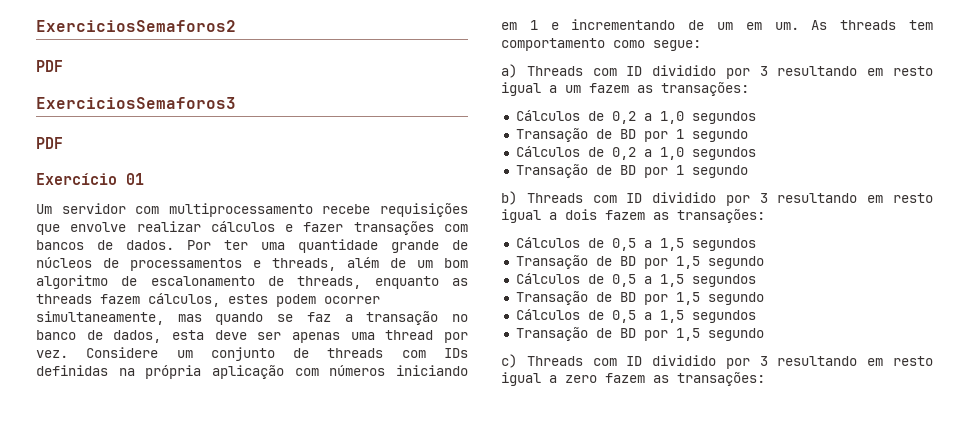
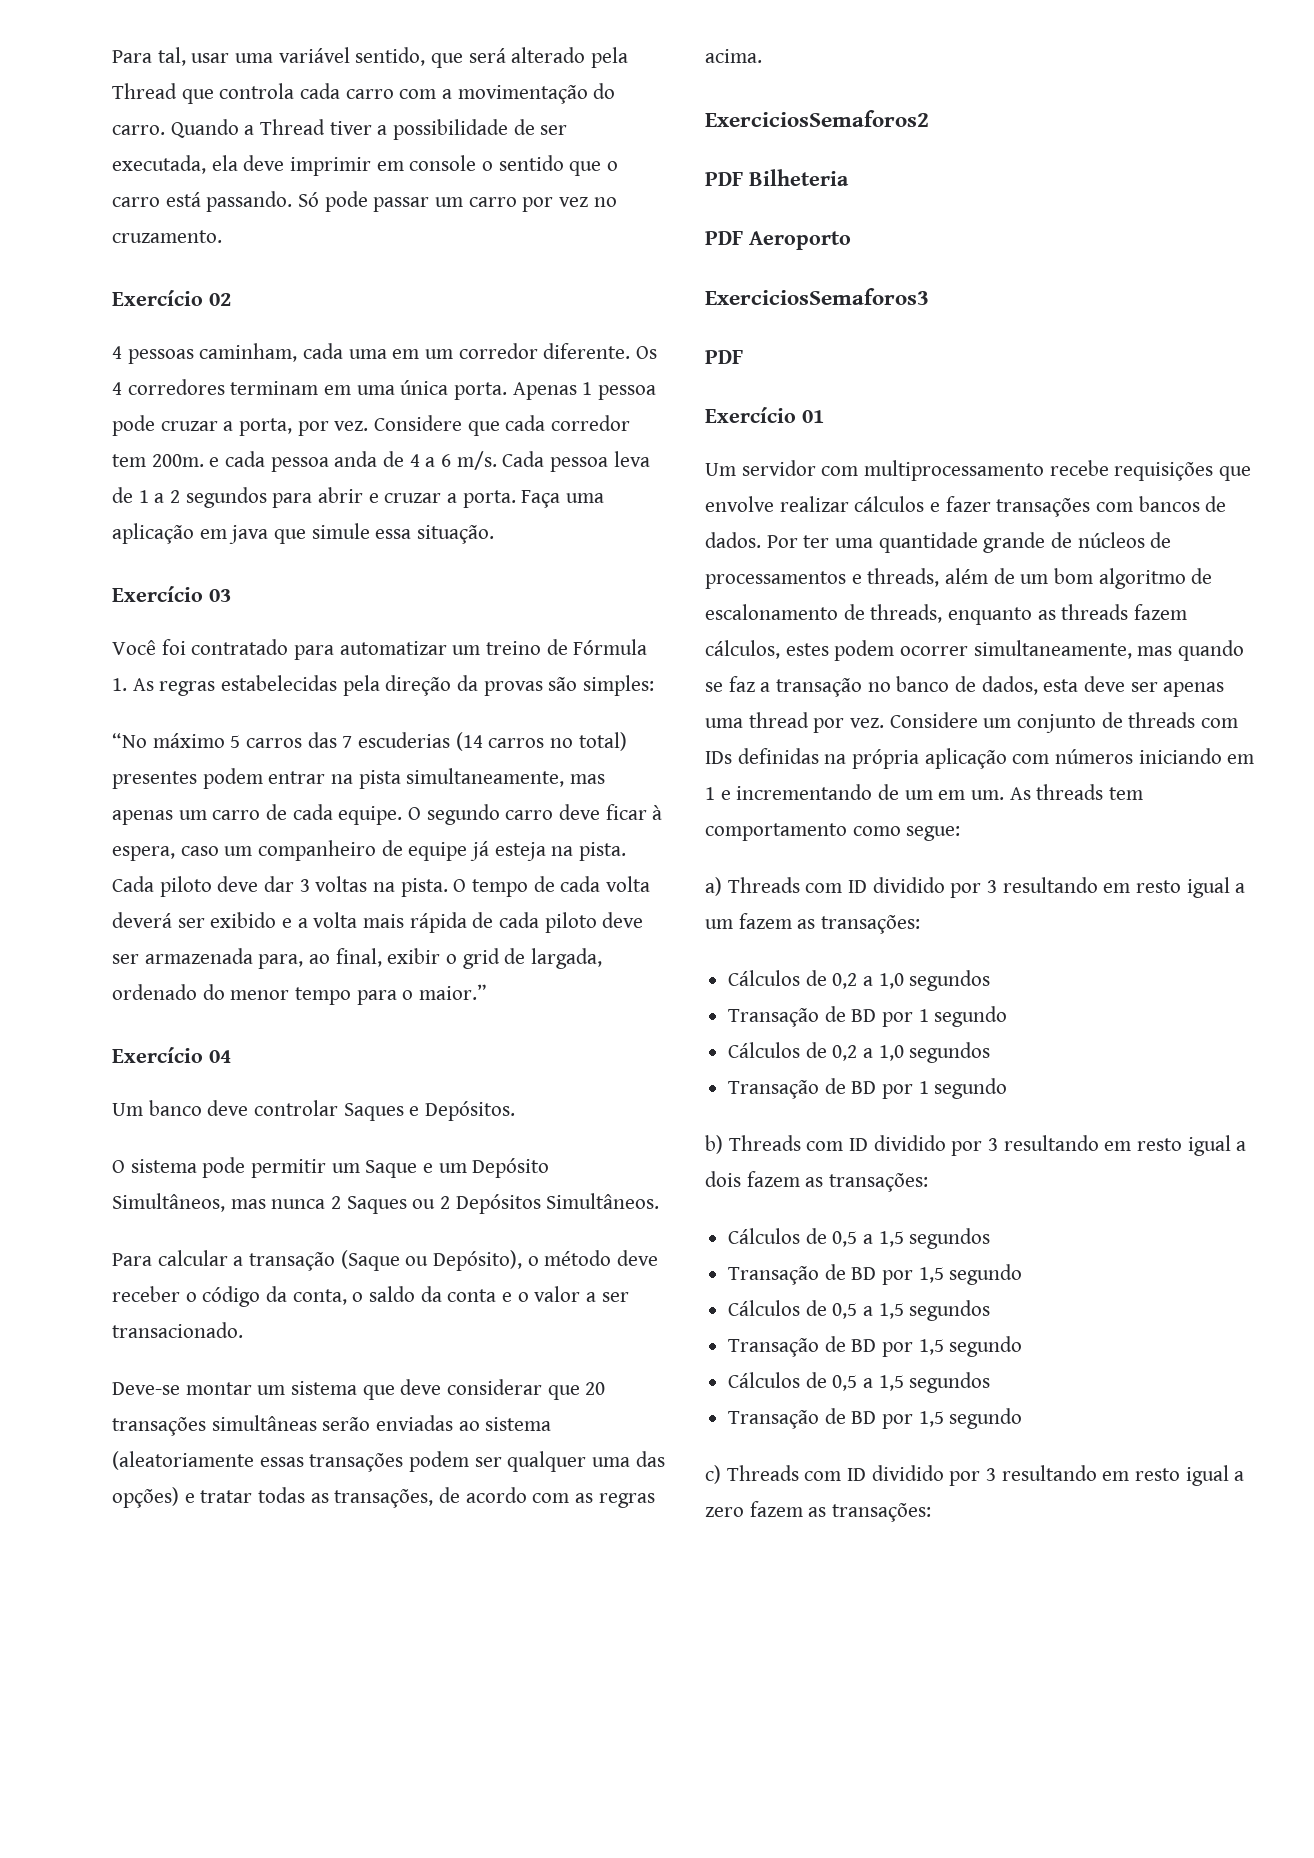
+ Para tal, usar uma variável sentido, que será alterado pela Thread que controla cada carro com a movimentação do carro. Quando a Thread tiver a possibilidade de ser executada, ela deve imprimir em console o sentido que o carro está passando. Só pode passar um carro por vez no cruzamento.
+ Exercício 02
+ 4 pessoas caminham, cada uma em um corredor diferente. Os 4 corredores terminam em uma única porta. Apenas 1 pessoa pode cruzar a porta, por vez. Considere que cada corredor tem 200m. e cada pessoa anda de 4 a 6 m/s. Cada pessoa leva de 1 a 2 segundos para abrir e cruzar a porta. Faça uma aplicação em java que simule essa situação.
+ Exercício 03
+ Você foi contratado para automatizar um treino de Fórmula 1. As regras estabelecidas pela direção da provas são simples:
+ “No máximo 5 carros das 7 escuderias (14 carros no total) presentes podem entrar na pista simultaneamente, mas apenas um carro de cada equipe. O segundo carro deve ficar à espera, caso um companheiro de equipe já esteja na pista. Cada piloto deve dar 3 voltas na pista. O tempo de cada volta deverá ser exibido e a volta mais rápida de cada piloto deve ser armazenada para, ao final, exibir o grid de largada, ordenado do menor tempo para o maior.”
+ Exercício 04
+ Um banco deve controlar Saques e Depósitos.
+ O sistema pode permitir um Saque e um Depósito Simultâneos, mas nunca 2 Saques ou 2 Depósitos Simultâneos.
+ Para calcular a transação (Saque ou Depósito), o método deve receber o código da conta, o saldo da conta e o valor a ser transacionado.
+ Deve-se montar um sistema que deve considerar que 20 transações simultâneas serão enviadas ao sistema (aleatoriamente essas transações podem ser qualquer uma das opções) e tratar todas as transações, de acordo com as regras acima.
  ExerciciosSemaforos2
- PDF
+ PDF Bilheteria
+ PDF Aeroporto

